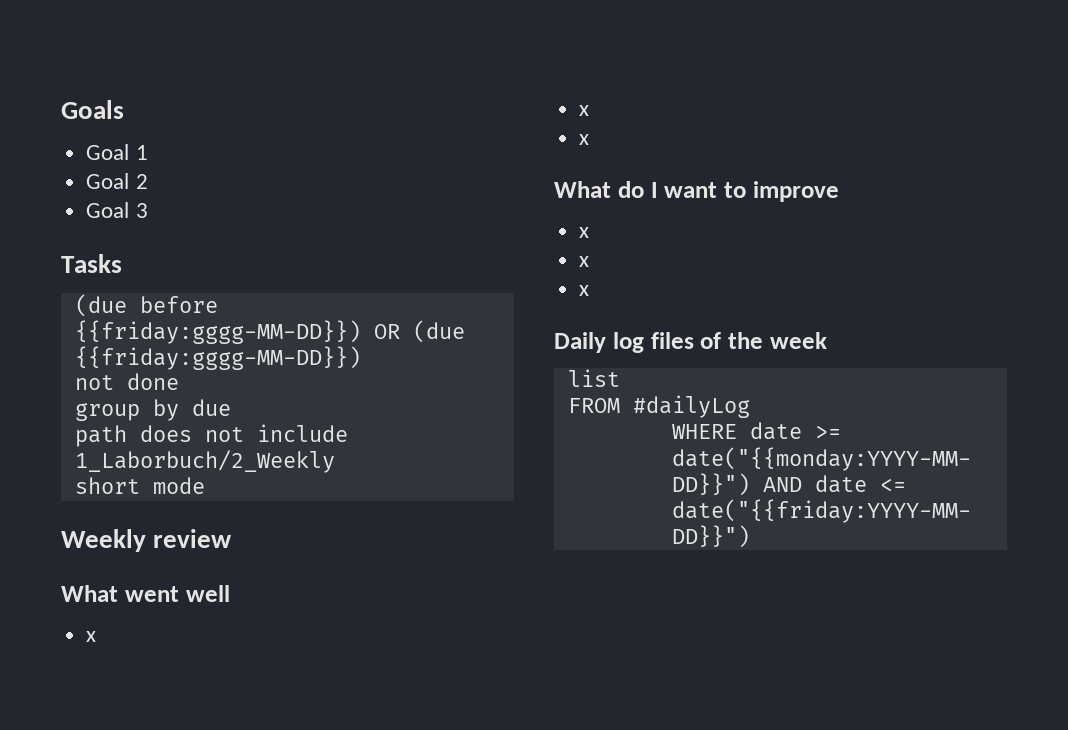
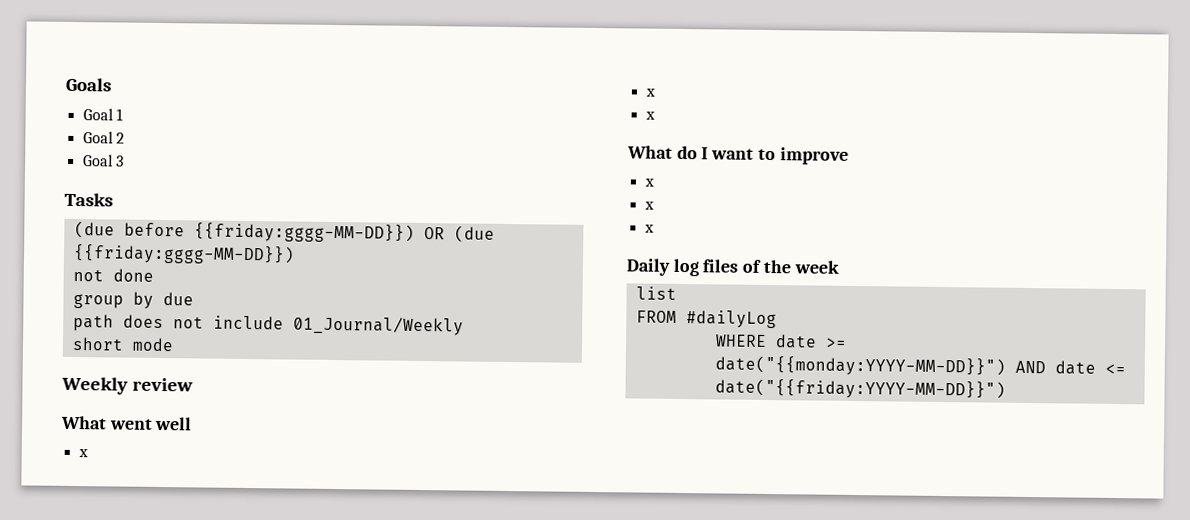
- path does not include 1_Laborbuch/2_Weekly
+ path does not include 01_Journal/Weekly

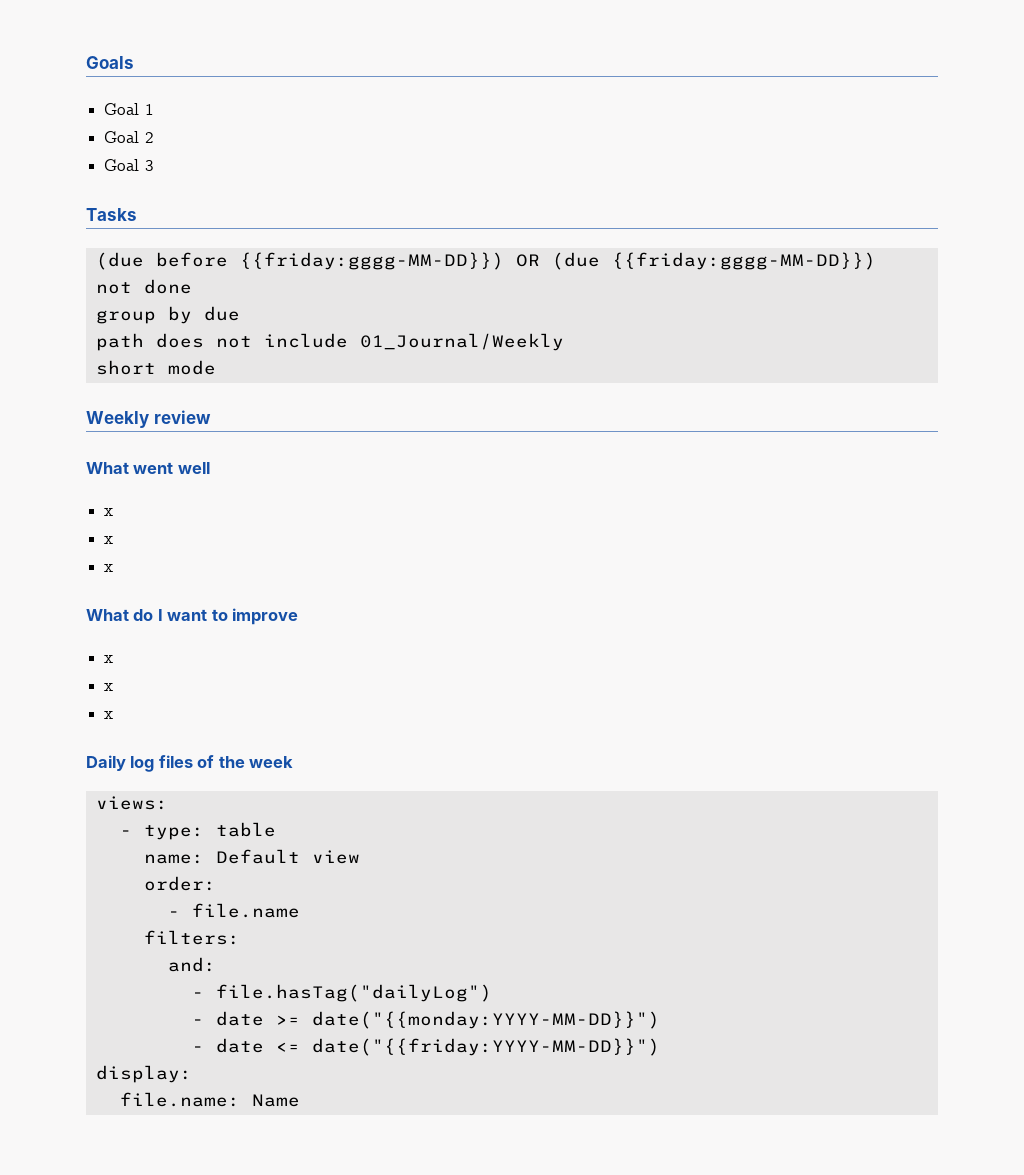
- list
- FROM #dailyLog
- WHERE date >= date("{{monday:YYYY-MM-DD}}") AND date <= date("{{friday:YYYY-MM-DD}}")
+ views:
+ - type: table
+ name: Default view
+ order:
+ - file.name
+ filters:
+ and:
+ - file.hasTag("dailyLog")
+ - date >= date("{{monday:YYYY-MM-DD}}")
+ - date <= date("{{friday:YYYY-MM-DD}}")
+ display:
+ file.name: Name

